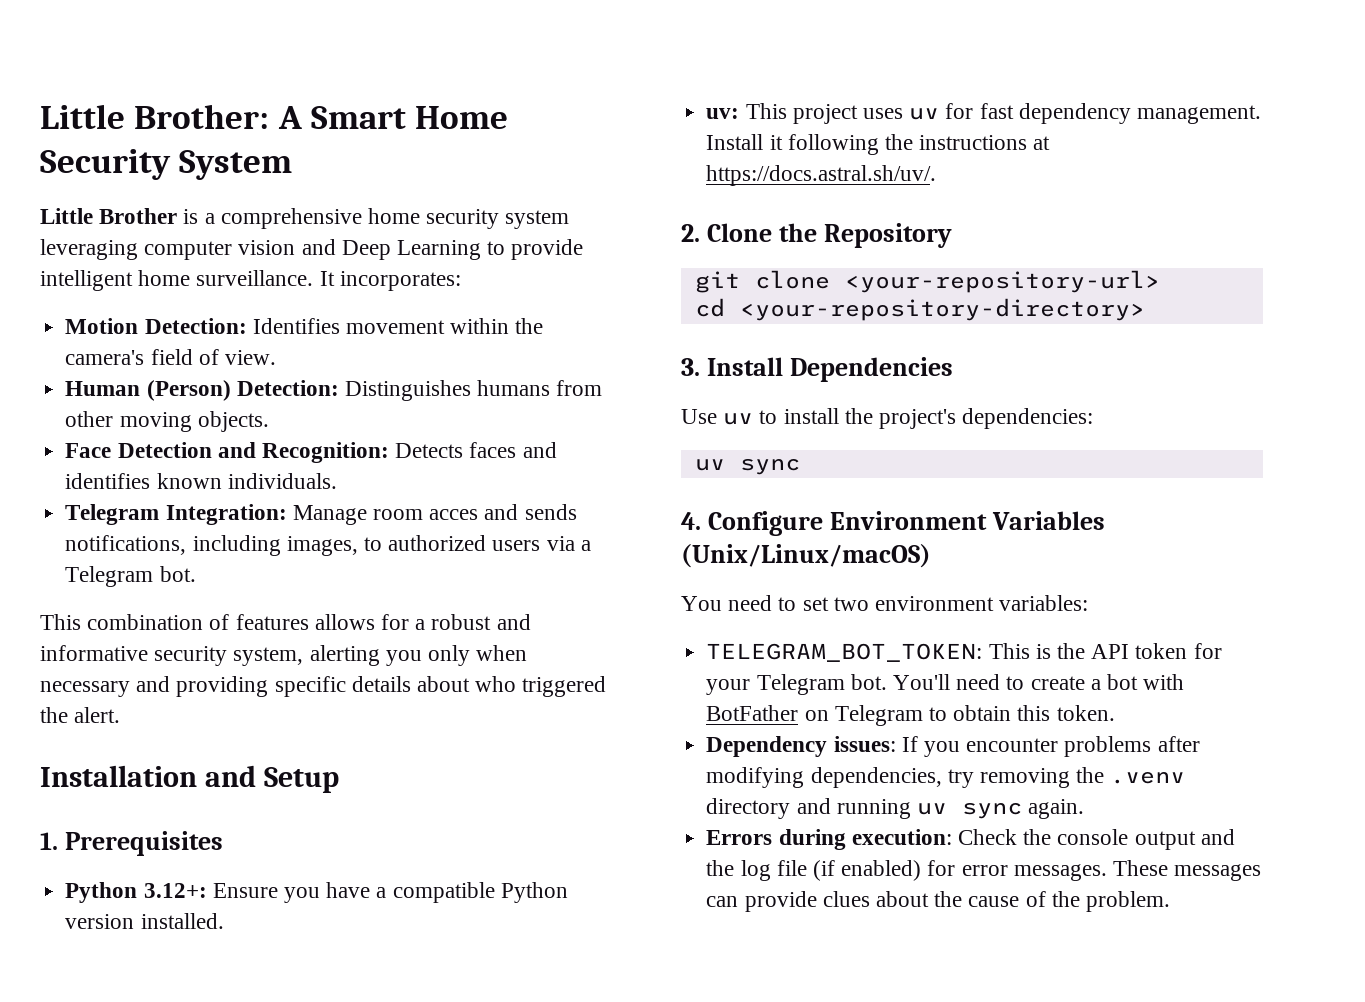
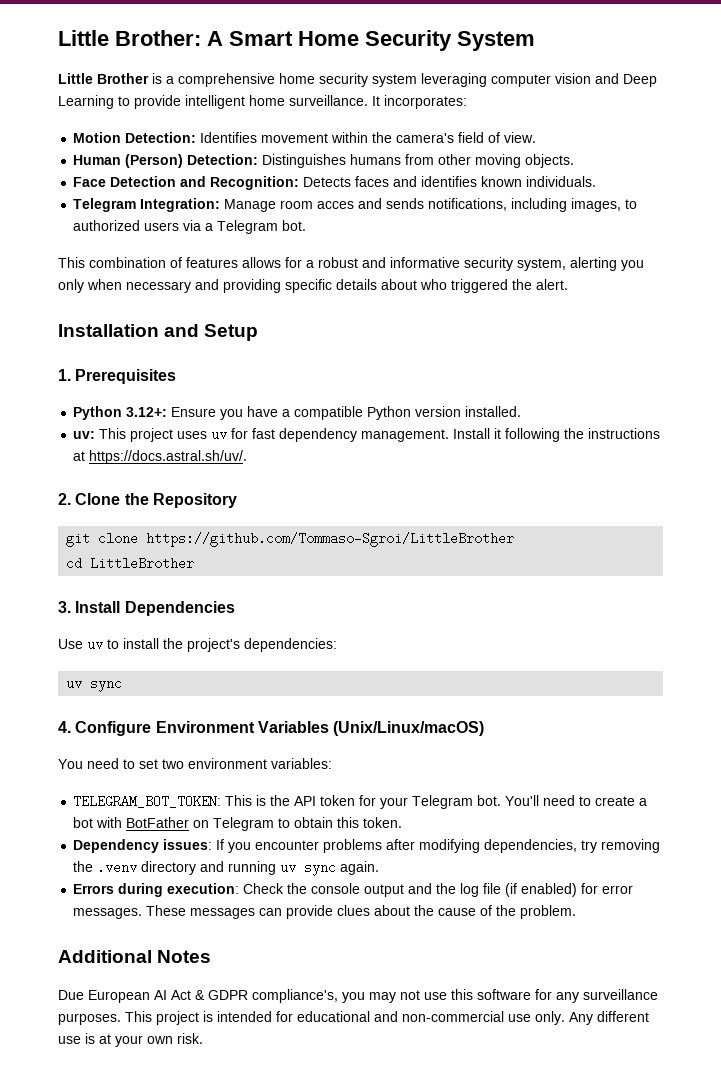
- git clone <your-repository-url>
+ git clone https://github.com/Tommaso-Sgroi/LittleBrother
- cd <your-repository-directory>
+ cd LittleBrother
+ Additional Notes
+ Due European AI Act & GDPR compliance's, you may not use this software for any surveillance purposes. This project is intended for educational and non-commercial use only. Any different use is at your own risk.

